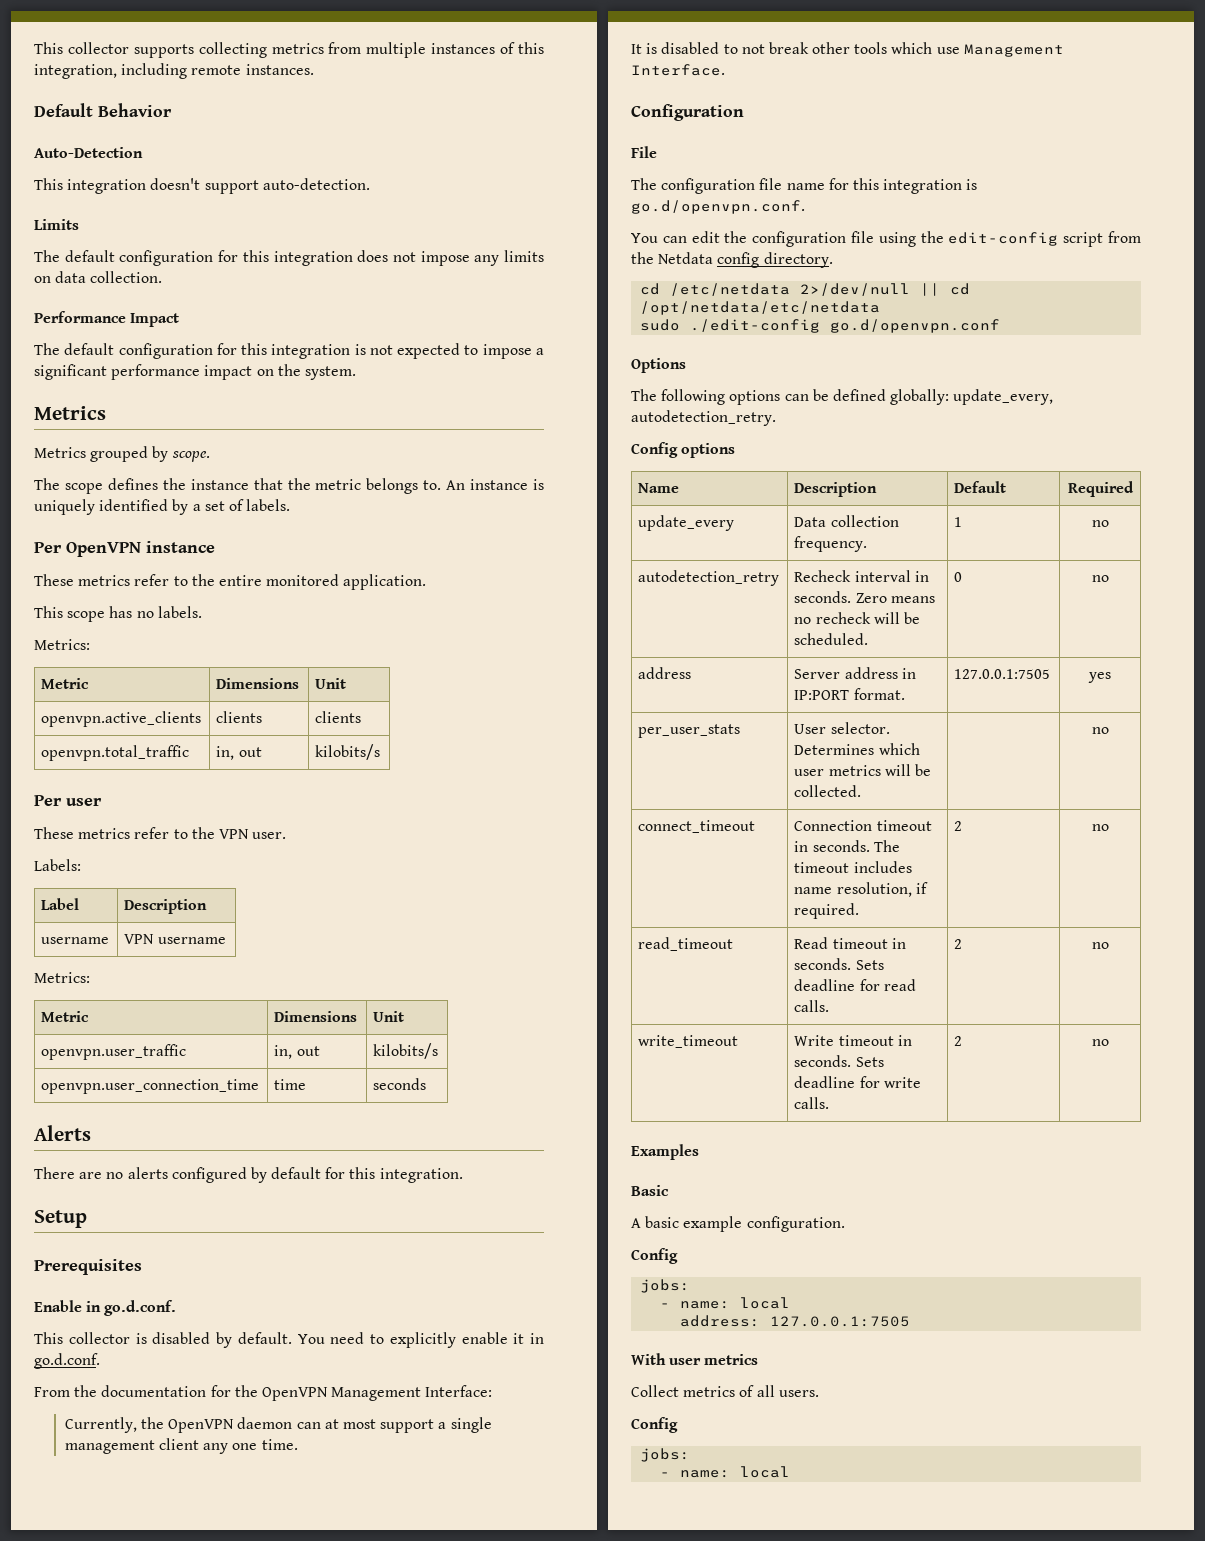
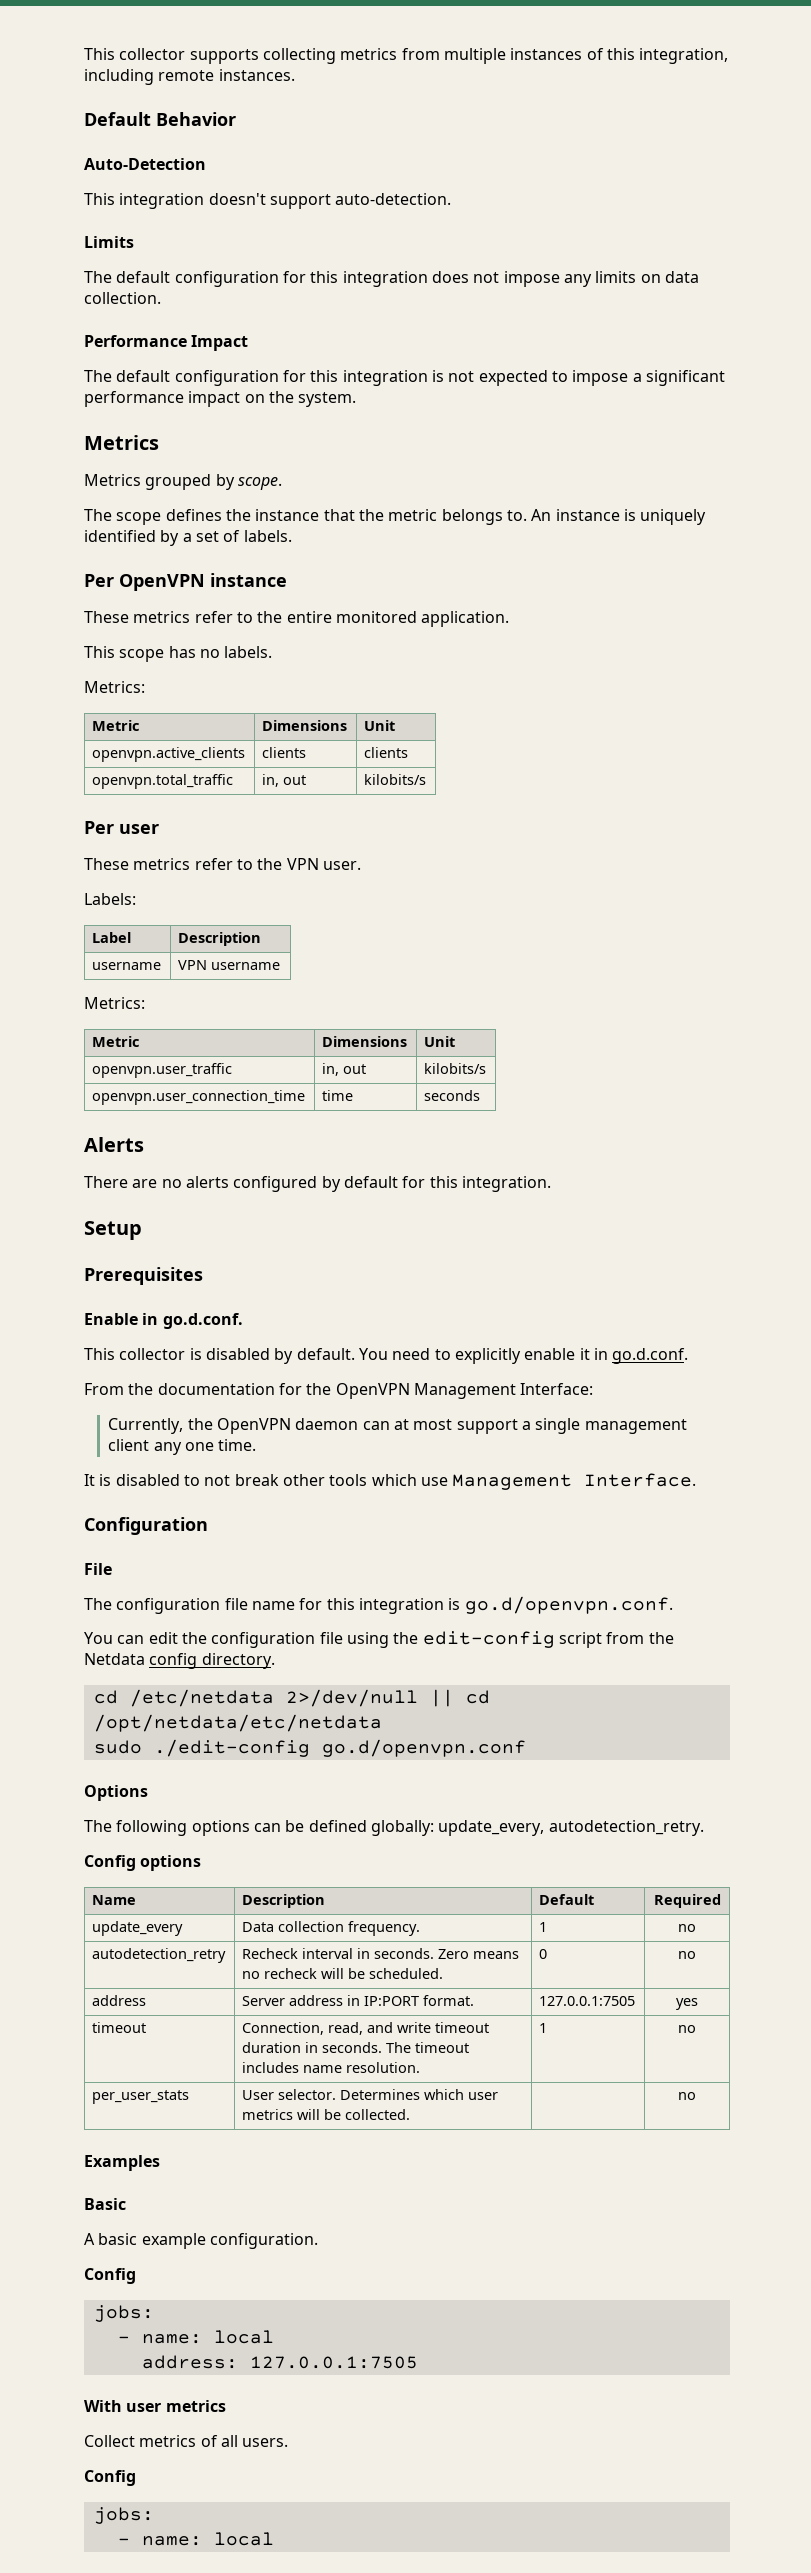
+ timeout | Connection, read, and write timeout duration in seconds. The timeout includes name resolution. | 1 | no
- connect_timeout | Connection timeout in seconds. The timeout includes name resolution, if required. | 2 | no
- read_timeout | Read timeout in seconds. Sets deadline for read calls. | 2 | no
- write_timeout | Write timeout in seconds. Sets deadline for write calls. | 2 | no

